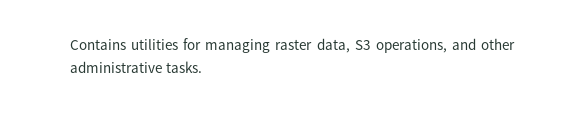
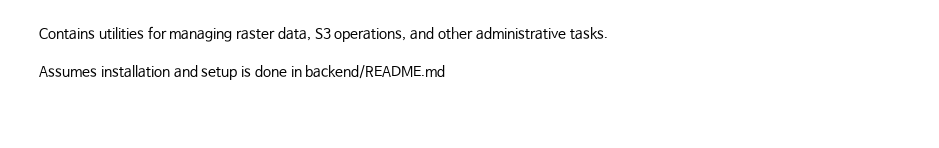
+ Assumes installation and setup is done in backend/README.md

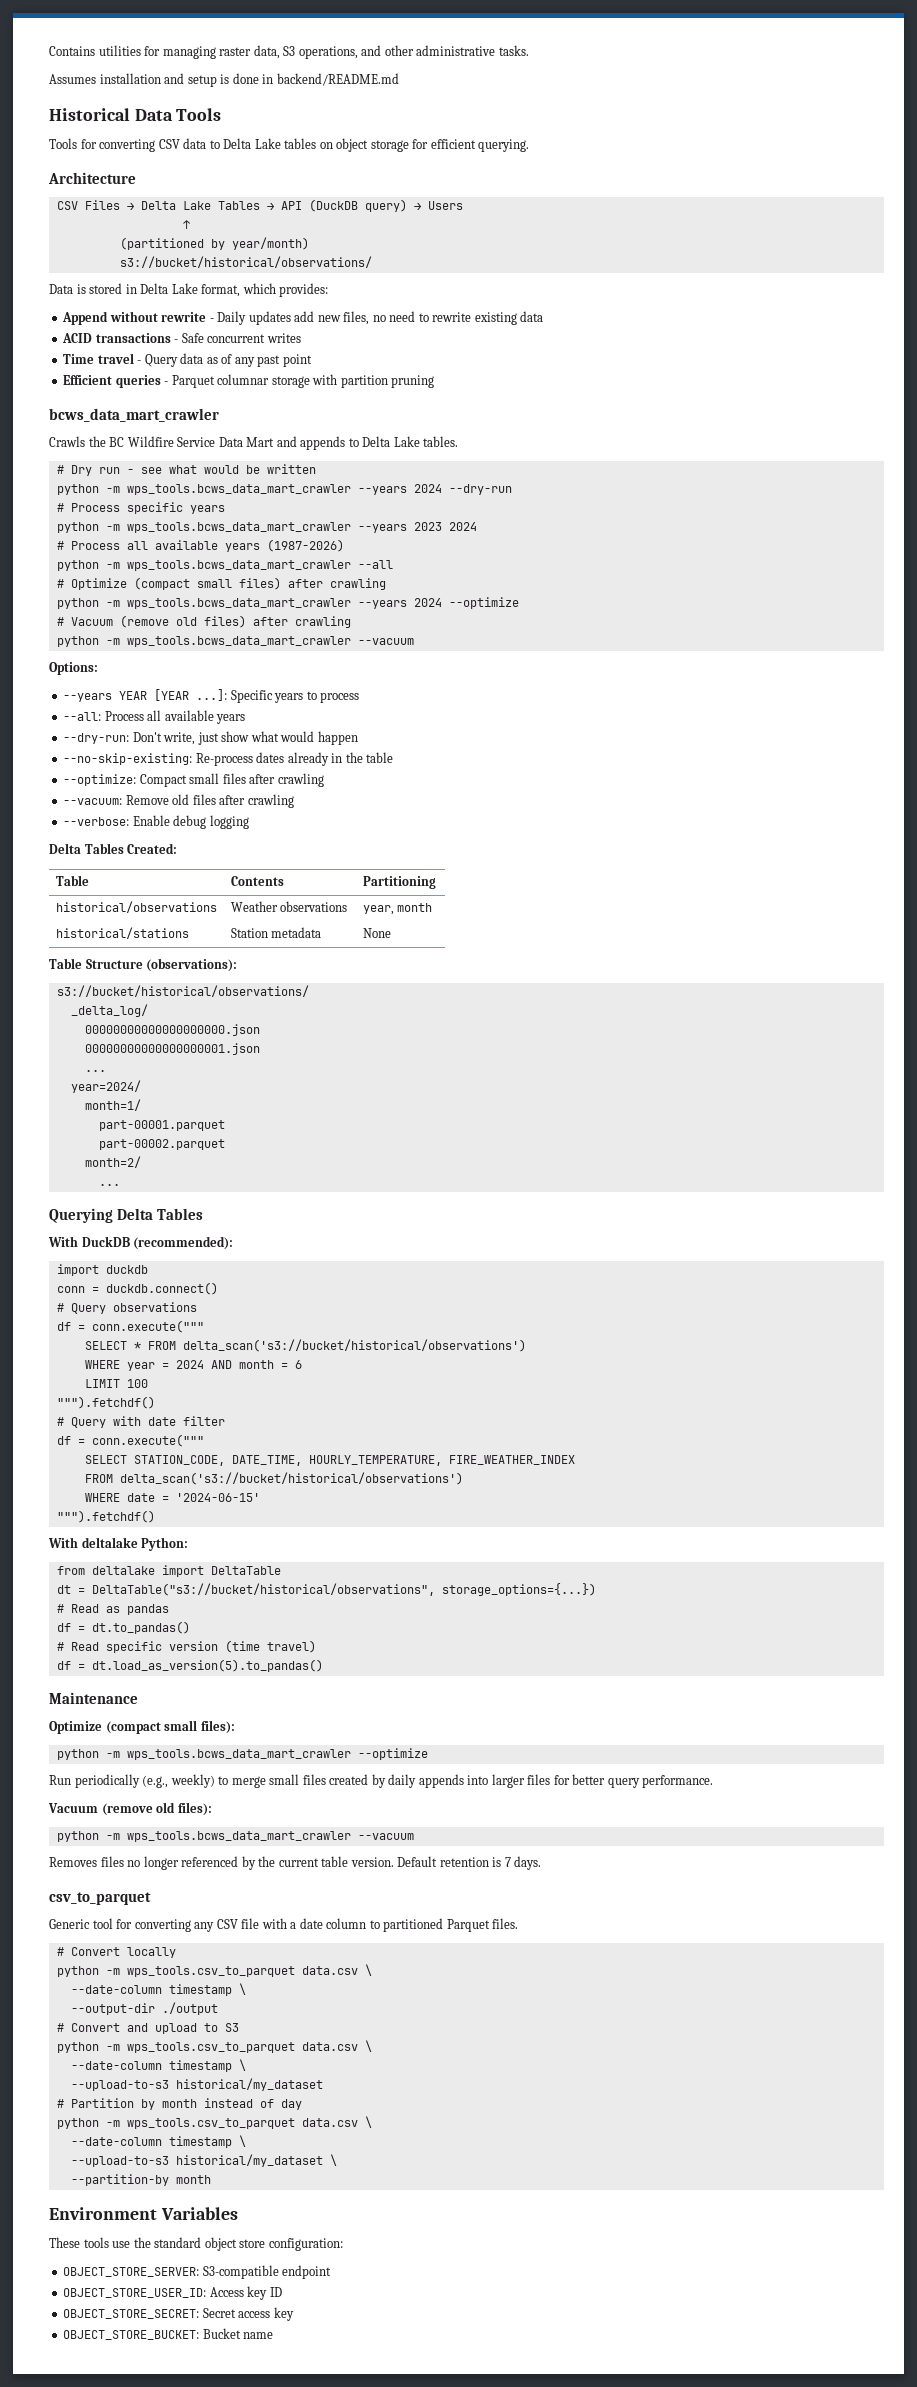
+ Historical Data Tools
+ Tools for converting CSV data to Delta Lake tables on object storage for efficient querying.
+ Architecture
+ CSV Files → Delta Lake Tables → API (DuckDB query) → Users
+ ↑
+ (partitioned by year/month)
+ s3://bucket/historical/observations/
+ Data is stored in Delta Lake format, which provides:
+ Append without rewrite - Daily updates add new files, no need to rewrite existing data
+ ACID transactions - Safe concurrent writes
+ Time travel - Query data as of any past point
+ Efficient queries - Parquet columnar storage with partition pruning
+ bcws_data_mart_crawler
+ Crawls the BC Wildfire Service Data Mart and appends to Delta Lake tables.
+ # Dry run - see what would be written
+ python -m wps_tools.bcws_data_mart_crawler --years 2024 --dry-run
+ # Process specific years
+ python -m wps_tools.bcws_data_mart_crawler --years 2023 2024
+ # Process all available years (1987-2026)
+ python -m wps_tools.bcws_data_mart_crawler --all
+ # Optimize (compact small files) after crawling
+ python -m wps_tools.bcws_data_mart_crawler --years 2024 --optimize
+ # Vacuum (remove old files) after crawling
+ python -m wps_tools.bcws_data_mart_crawler --vacuum
+ Options:
+ --years YEAR [YEAR ...]: Specific years to process
+ --all: Process all available years
+ --dry-run: Don't write, just show what would happen
+ --no-skip-existing: Re-process dates already in the table
+ --optimize: Compact small files after crawling
+ --vacuum: Remove old files after crawling
+ --verbose: Enable debug logging
+ Delta Tables Created:
+ Table | Contents | Partitioning
+ historical/observations | Weather observations | year, month
+ historical/stations | Station metadata | None
+ Table Structure (observations):
+ s3://bucket/historical/observations/
+ _delta_log/
+ 00000000000000000000.json
+ 00000000000000000001.json
+ ...
+ year=2024/
+ month=1/
+ part-00001.parquet
+ part-00002.parquet
+ month=2/
+ ...
+ Querying Delta Tables
+ With DuckDB (recommended):
+ import duckdb
+ conn = duckdb.connect()
+ # Query observations
+ df = conn.execute("""
+ SELECT * FROM delta_scan('s3://bucket/historical/observations')
+ WHERE year = 2024 AND month = 6
+ LIMIT 100
+ """).fetchdf()
+ # Query with date filter
+ df = conn.execute("""
+ SELECT STATION_CODE, DATE_TIME, HOURLY_TEMPERATURE, FIRE_WEATHER_INDEX
+ FROM delta_scan('s3://bucket/historical/observations')
+ WHERE date = '2024-06-15'
+ """).fetchdf()
+ With deltalake Python:
+ from deltalake import DeltaTable
+ dt = DeltaTable("s3://bucket/historical/observations", storage_options={...})
+ # Read as pandas
+ df = dt.to_pandas()
+ # Read specific version (time travel)
+ df = dt.load_as_version(5).to_pandas()
+ Maintenance
+ Optimize (compact small files):
+ python -m wps_tools.bcws_data_mart_crawler --optimize
+ Run periodically (e.g., weekly) to merge small files created by daily appends into larger files for better query performance.
+ Vacuum (remove old files):
+ python -m wps_tools.bcws_data_mart_crawler --vacuum
+ Removes files no longer referenced by the current table version. Default retention is 7 days.
+ csv_to_parquet
+ Generic tool for converting any CSV file with a date column to partitioned Parquet files.
+ # Convert locally
+ python -m wps_tools.csv_to_parquet data.csv \
+ --date-column timestamp \
+ --output-dir ./output
+ # Convert and upload to S3
+ python -m wps_tools.csv_to_parquet data.csv \
+ --date-column timestamp \
+ --upload-to-s3 historical/my_dataset
+ # Partition by month instead of day
+ python -m wps_tools.csv_to_parquet data.csv \
+ --date-column timestamp \
+ --upload-to-s3 historical/my_dataset \
+ --partition-by month
+ Environment Variables
+ These tools use the standard object store configuration:
+ OBJECT_STORE_SERVER: S3-compatible endpoint
+ OBJECT_STORE_USER_ID: Access key ID
+ OBJECT_STORE_SECRET: Secret access key
+ OBJECT_STORE_BUCKET: Bucket name

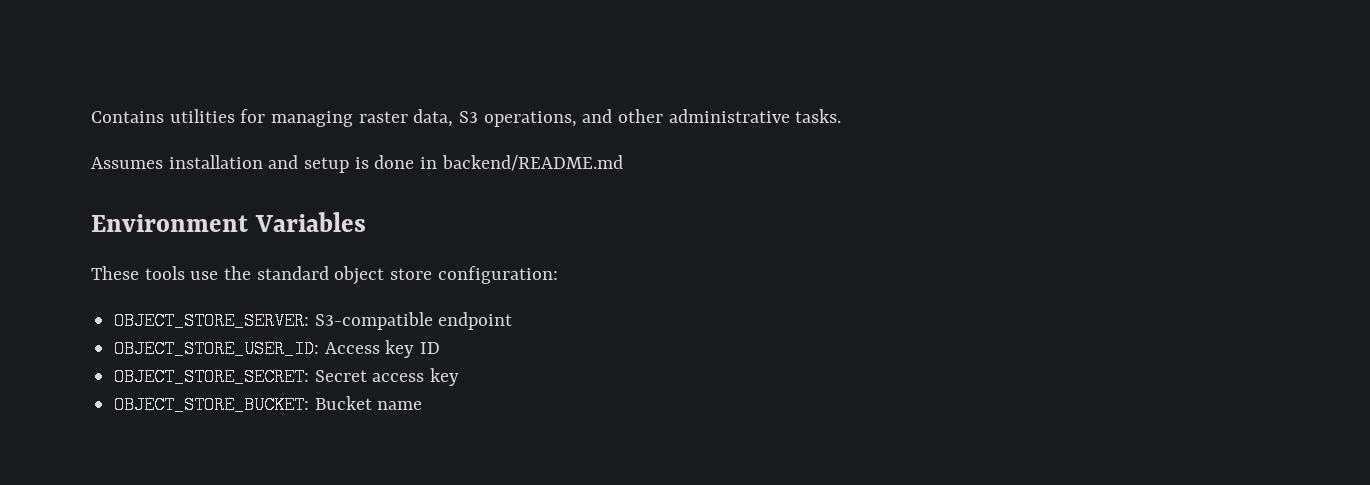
- Historical Data Tools
- Tools for converting CSV data to Delta Lake tables on object storage for efficient querying.
- Architecture
- CSV Files → Delta Lake Tables → API (DuckDB query) → Users
- ↑
- (partitioned by year/month)
- s3://bucket/historical/observations/
- Data is stored in Delta Lake format, which provides:
- Append without rewrite - Daily updates add new files, no need to rewrite existing data
- ACID transactions - Safe concurrent writes
- Time travel - Query data as of any past point
- Efficient queries - Parquet columnar storage with partition pruning
- bcws_data_mart_crawler
- Crawls the BC Wildfire Service Data Mart and appends to Delta Lake tables.
- # Dry run - see what would be written
- python -m wps_tools.bcws_data_mart_crawler --years 2024 --dry-run
- # Process specific years
- python -m wps_tools.bcws_data_mart_crawler --years 2023 2024
- # Process all available years (1987-2026)
- python -m wps_tools.bcws_data_mart_crawler --all
- # Optimize (compact small files) after crawling
- python -m wps_tools.bcws_data_mart_crawler --years 2024 --optimize
- # Vacuum (remove old files) after crawling
- python -m wps_tools.bcws_data_mart_crawler --vacuum
- Options:
- --years YEAR [YEAR ...]: Specific years to process
- --all: Process all available years
- --dry-run: Don't write, just show what would happen
- --no-skip-existing: Re-process dates already in the table
- --optimize: Compact small files after crawling
- --vacuum: Remove old files after crawling
- --verbose: Enable debug logging
- Delta Tables Created:
- Table | Contents | Partitioning
- historical/observations | Weather observations | year, month
- historical/stations | Station metadata | None
- Table Structure (observations):
- s3://bucket/historical/observations/
- _delta_log/
- 00000000000000000000.json
- 00000000000000000001.json
- ...
- year=2024/
- month=1/
- part-00001.parquet
- part-00002.parquet
- month=2/
- ...
- Querying Delta Tables
- With DuckDB (recommended):
- import duckdb
- conn = duckdb.connect()
- # Query observations
- df = conn.execute("""
- SELECT * FROM delta_scan('s3://bucket/historical/observations')
- WHERE year = 2024 AND month = 6
- LIMIT 100
- """).fetchdf()
- # Query with date filter
- df = conn.execute("""
- SELECT STATION_CODE, DATE_TIME, HOURLY_TEMPERATURE, FIRE_WEATHER_INDEX
- FROM delta_scan('s3://bucket/historical/observations')
- WHERE date = '2024-06-15'
- """).fetchdf()
- With deltalake Python:
- from deltalake import DeltaTable
- dt = DeltaTable("s3://bucket/historical/observations", storage_options={...})
- # Read as pandas
- df = dt.to_pandas()
- # Read specific version (time travel)
- df = dt.load_as_version(5).to_pandas()
- Maintenance
- Optimize (compact small files):
- python -m wps_tools.bcws_data_mart_crawler --optimize
- Run periodically (e.g., weekly) to merge small files created by daily appends into larger files for better query performance.
- Vacuum (remove old files):
- python -m wps_tools.bcws_data_mart_crawler --vacuum
- Removes files no longer referenced by the current table version. Default retention is 7 days.
- csv_to_parquet
- Generic tool for converting any CSV file with a date column to partitioned Parquet files.
- # Convert locally
- python -m wps_tools.csv_to_parquet data.csv \
- --date-column timestamp \
- --output-dir ./output
- # Convert and upload to S3
- python -m wps_tools.csv_to_parquet data.csv \
- --date-column timestamp \
- --upload-to-s3 historical/my_dataset
- # Partition by month instead of day
- python -m wps_tools.csv_to_parquet data.csv \
- --date-column timestamp \
- --upload-to-s3 historical/my_dataset \
- --partition-by month

